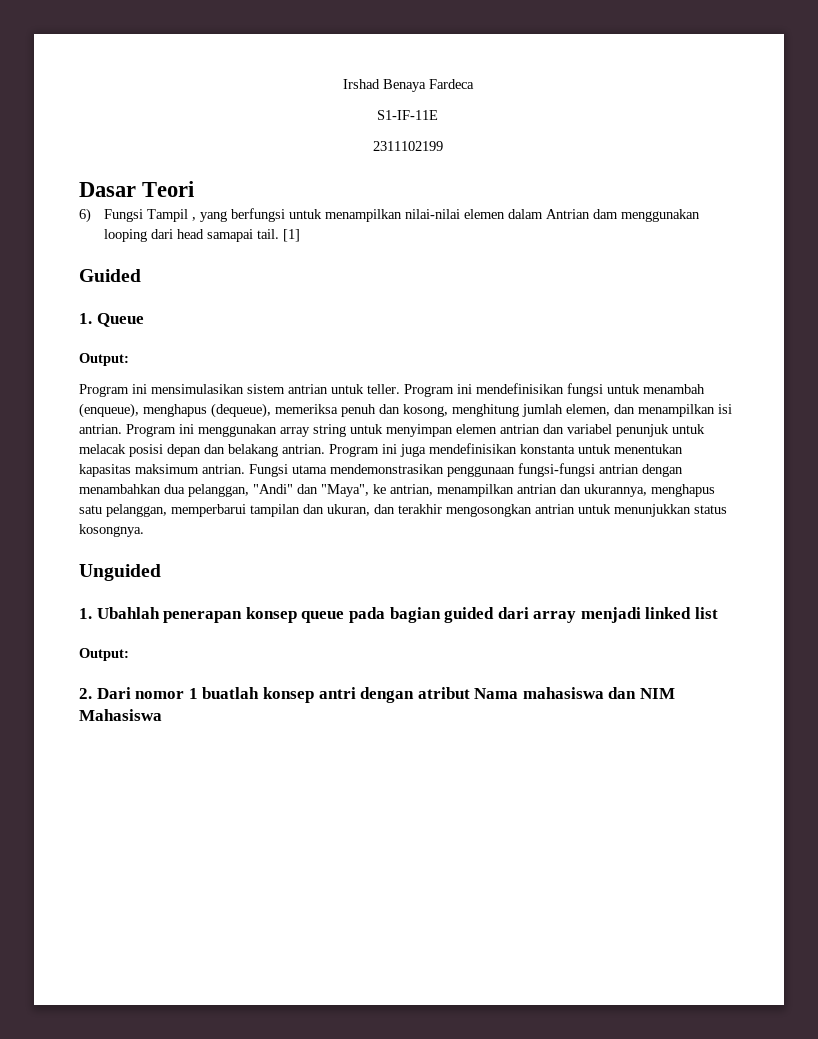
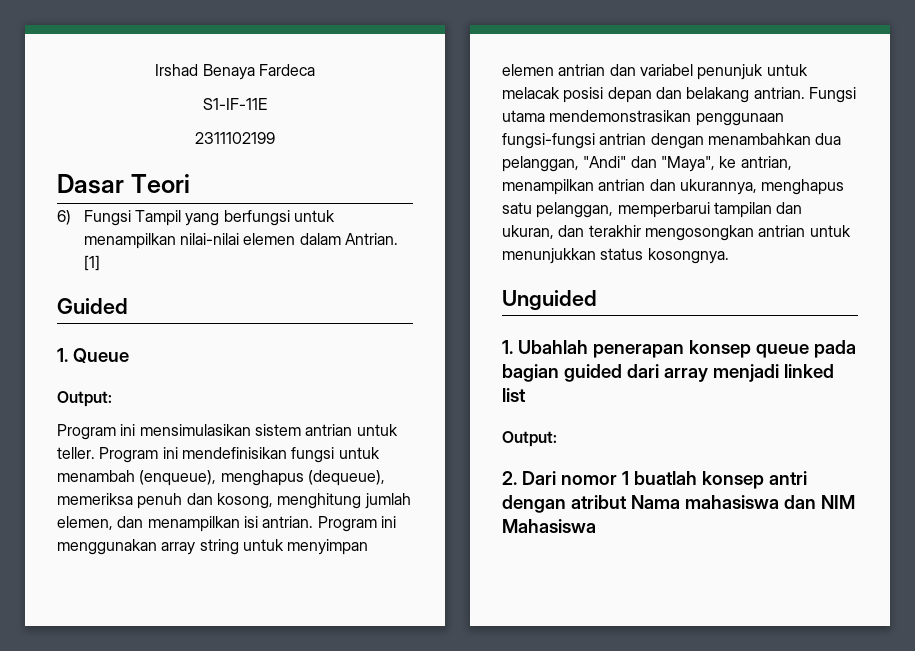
- 6) Fungsi Tampil , yang berfungsi untuk menampilkan nilai-nilai elemen dalam Antrian dam menggunakan looping dari head samapai tail.
+ 6) Fungsi Tampil yang berfungsi untuk menampilkan nilai-nilai elemen dalam Antrian.
- Program ini juga mendefinisikan konstanta untuk menentukan kapasitas maksimum antrian.

